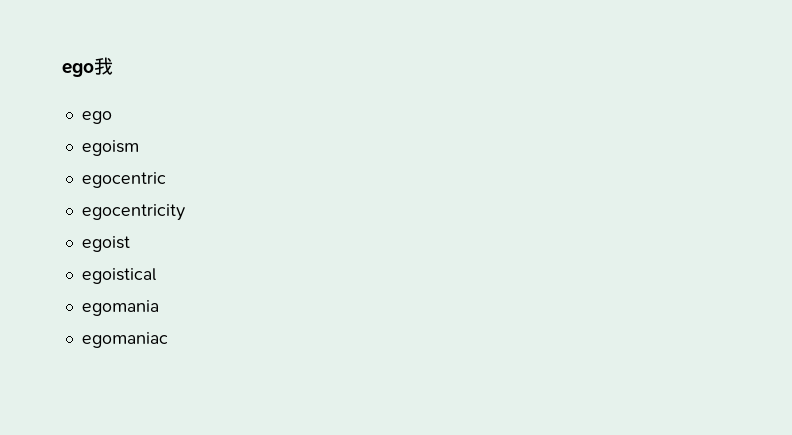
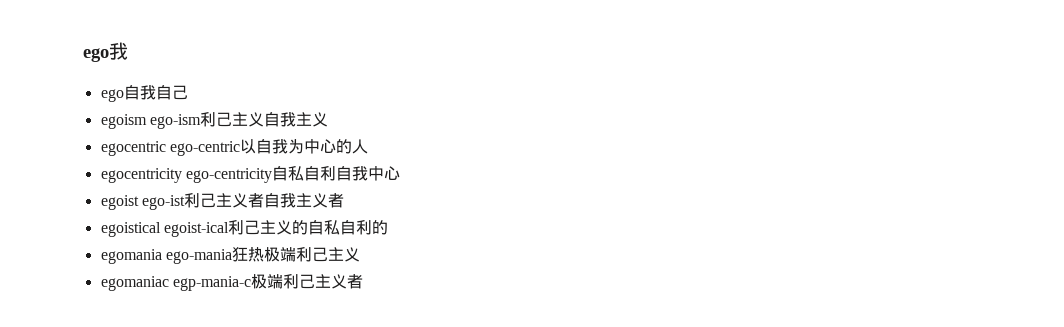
  ego我
- ego
+ ego自我自己
- egoism
- egocentric
- egocentricity
- egoist
- egoistical
- egomania
- egomaniac
+ egoism ego-ism利己主义自我主义
+ egocentric ego-centric以自我为中心的人
+ egocentricity ego-centricity自私自利自我中心
+ egoist ego-ist利己主义者自我主义者
+ egoistical egoist-ical利己主义的自私自利的
+ egomania ego-mania狂热极端利己主义
+ egomaniac egp-mania-c极端利己主义者

